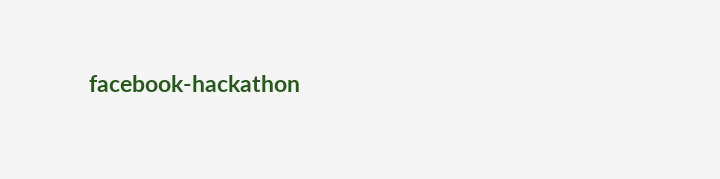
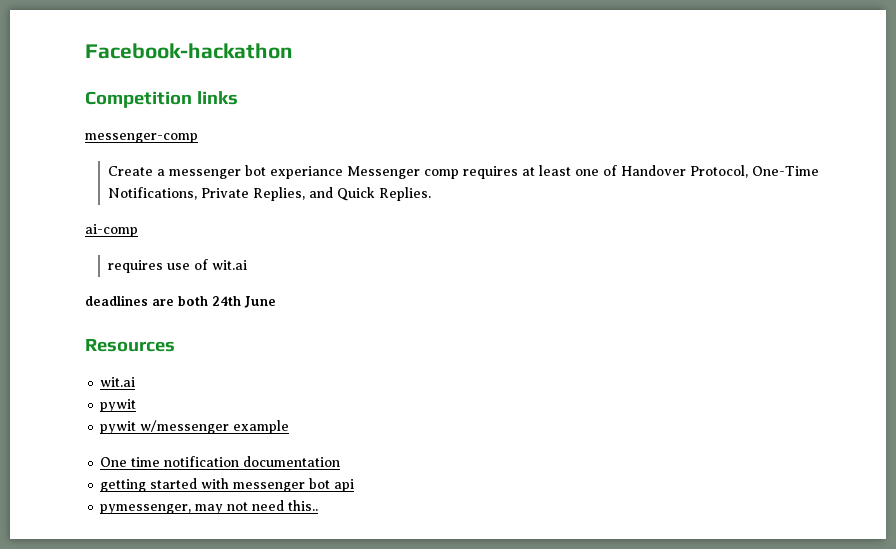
- facebook-hackathon
+ Facebook-hackathon
+ Competition links
+ messenger-comp
+ Create a messenger bot experiance Messenger comp requires at least one of Handover Protocol, One-Time Notifications, Private Replies, and Quick Replies.
+ ai-comp
+ requires use of wit.ai
+ deadlines are both 24th June
+ Resources
+ wit.ai
+ pywit
+ pywit w/messenger example
+ One time notification documentation
+ getting started with messenger bot api
+ pymessenger, may not need this..

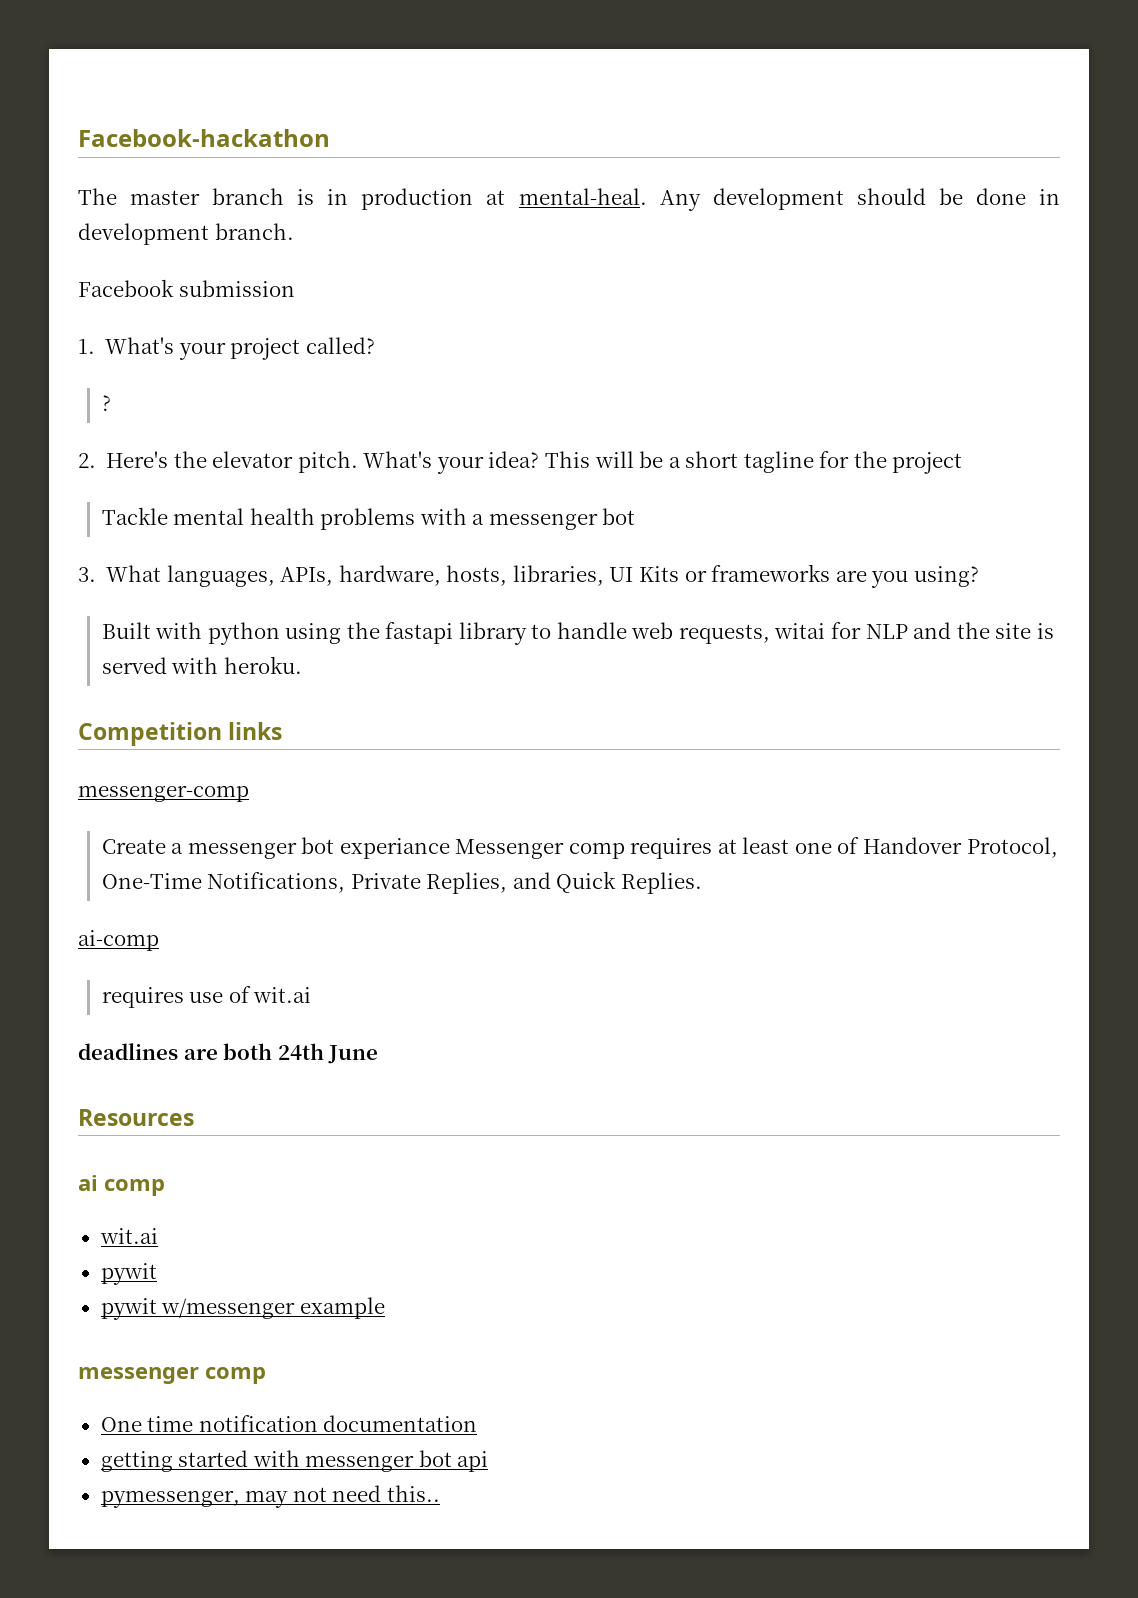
+ The master branch is in production at mental-heal. Any development should be done in development branch.
+ Facebook submission
+ 1. What's your project called?
+ ?
+ 2. Here's the elevator pitch. What's your idea? This will be a short tagline for the project
+ Tackle mental health problems with a messenger bot
+ 3. What languages, APIs, hardware, hosts, libraries, UI Kits or frameworks are you using?
+ Built with python using the fastapi library to handle web requests, witai for NLP and the site is served with heroku.
+ ai comp
+ messenger comp

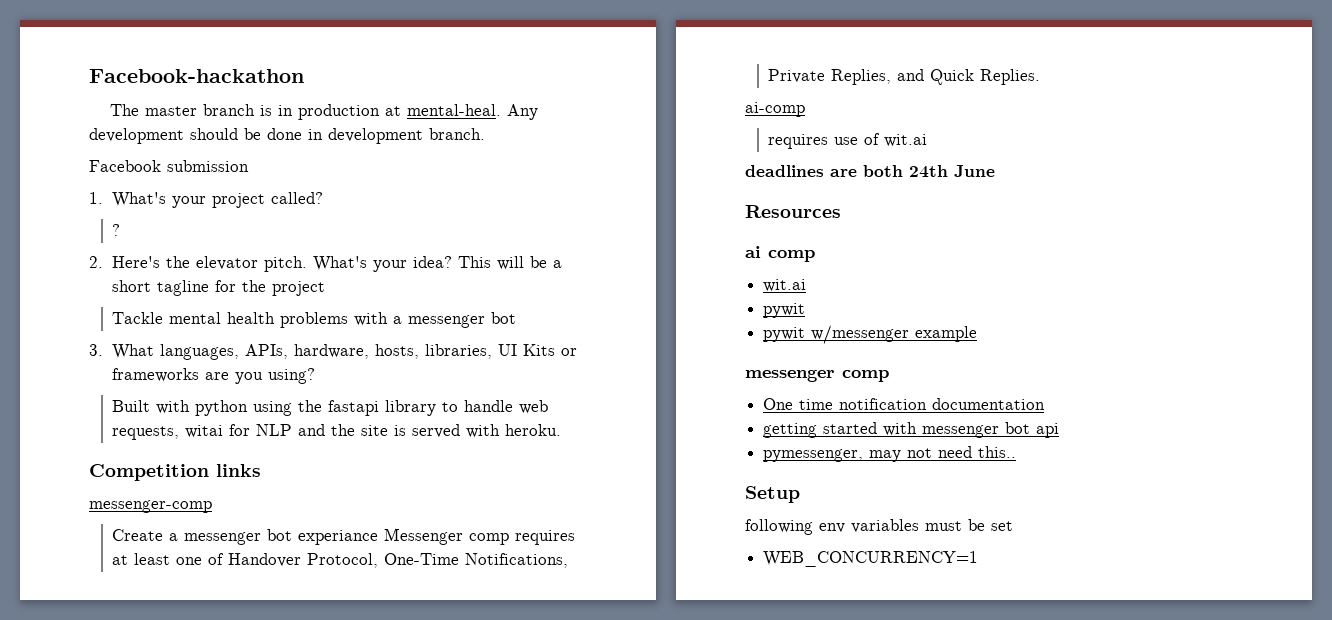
+ Setup
+ following env variables must be set
+ WEB_CONCURRENCY=1

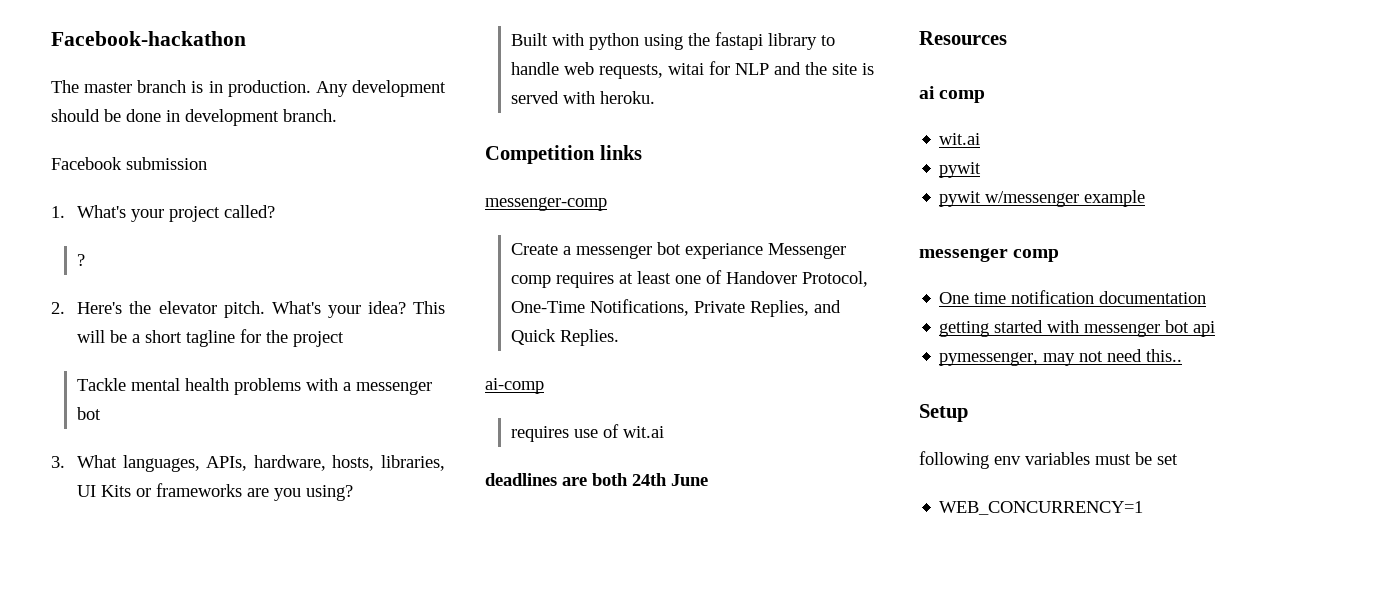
- The master branch is in production at mental-heal.
+ The master branch is in production.

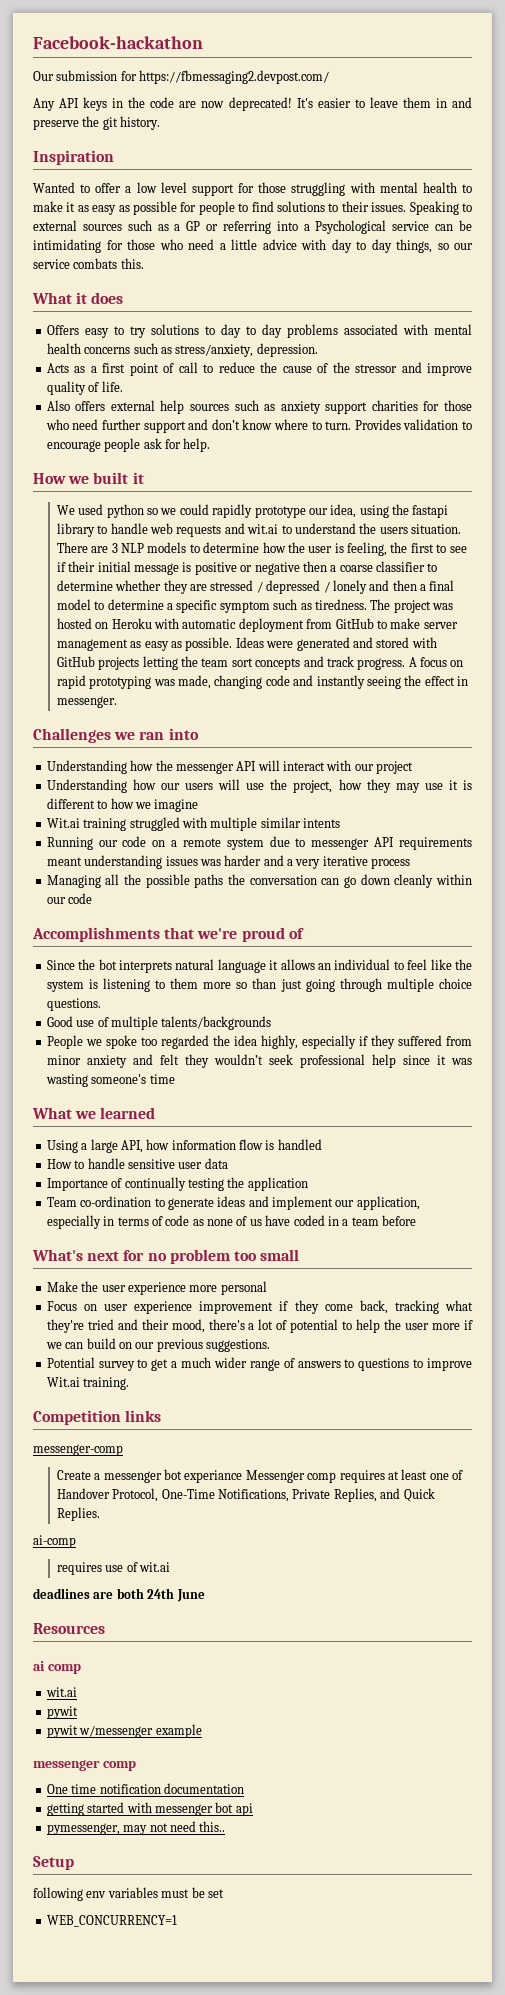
- The master branch is in production. Any development should be done in development branch.
- Facebook submission
- 1. What's your project called?
- ?
- 2. Here's the elevator pitch. What's your idea? This will be a short tagline for the project
- Tackle mental health problems with a messenger bot
- 3. What languages, APIs, hardware, hosts, libraries, UI Kits or frameworks are you using?
- Built with python using the fastapi library to handle web requests, witai for NLP and the site is served with heroku.
+ Our submission for https://fbmessaging2.devpost.com/
+ Any API keys in the code are now deprecated! It's easier to leave them in and preserve the git history.
+ Inspiration
+ Wanted to offer a low level support for those struggling with mental health to make it as easy as possible for people to find solutions to their issues. Speaking to external sources such as a GP or referring into a Psychological service can be intimidating for those who need a little advice with day to day things, so our service combats this.
+ What it does
+ Offers easy to try solutions to day to day problems associated with mental health concerns such as stress/anxiety, depression.
+ Acts as a first point of call to reduce the cause of the stressor and improve quality of life.
+ Also offers external help sources such as anxiety support charities for those who need further support and don’t know where to turn. Provides validation to encourage people ask for help.
+ How we built it
+ We used python so we could rapidly prototype our idea, using the fastapi library to handle web requests and wit.ai to understand the users situation. There are 3 NLP models to determine how the user is feeling, the first to see if their initial message is positive or negative then a coarse classifier to determine whether they are stressed / depressed / lonely and then a final model to determine a specific symptom such as tiredness. The project was hosted on Heroku with automatic deployment from GitHub to make server management as easy as possible. Ideas were generated and stored with GitHub projects letting the team sort concepts and track progress. A focus on rapid prototyping was made, changing code and instantly seeing the effect in messenger.
+ Challenges we ran into
+ Understanding how the messenger API will interact with our project
+ Understanding how our users will use the project, how they may use it is different to how we imagine
+ Wit.ai training struggled with multiple similar intents
+ Running our code on a remote system due to messenger API requirements meant understanding issues was harder and a very iterative process
+ Managing all the possible paths the conversation can go down cleanly within our code
+ Accomplishments that we're proud of
+ Since the bot interprets natural language it allows an individual to feel like the system is listening to them more so than just going through multiple choice questions.
+ Good use of multiple talents/backgrounds
+ People we spoke too regarded the idea highly, especially if they suffered from minor anxiety and felt they wouldn’t seek professional help since it was wasting someone's time
+ What we learned
+ Using a large API, how information flow is handled
+ How to handle sensitive user data
+ Importance of continually testing the application
+ Team co-ordination to generate ideas and implement our application, especially in terms of code as none of us have coded in a team before
+ What's next for no problem too small
+ Make the user experience more personal
+ Focus on user experience improvement if they come back, tracking what they're tried and their mood, there's a lot of potential to help the user more if we can build on our previous suggestions.
+ Potential survey to get a much wider range of answers to questions to improve Wit.ai training.

